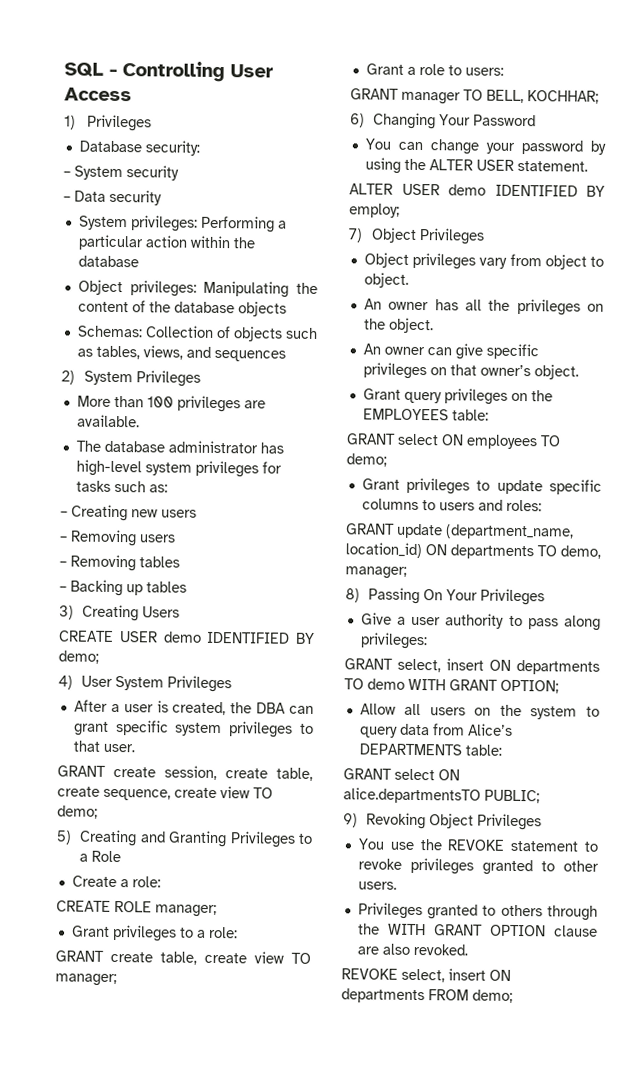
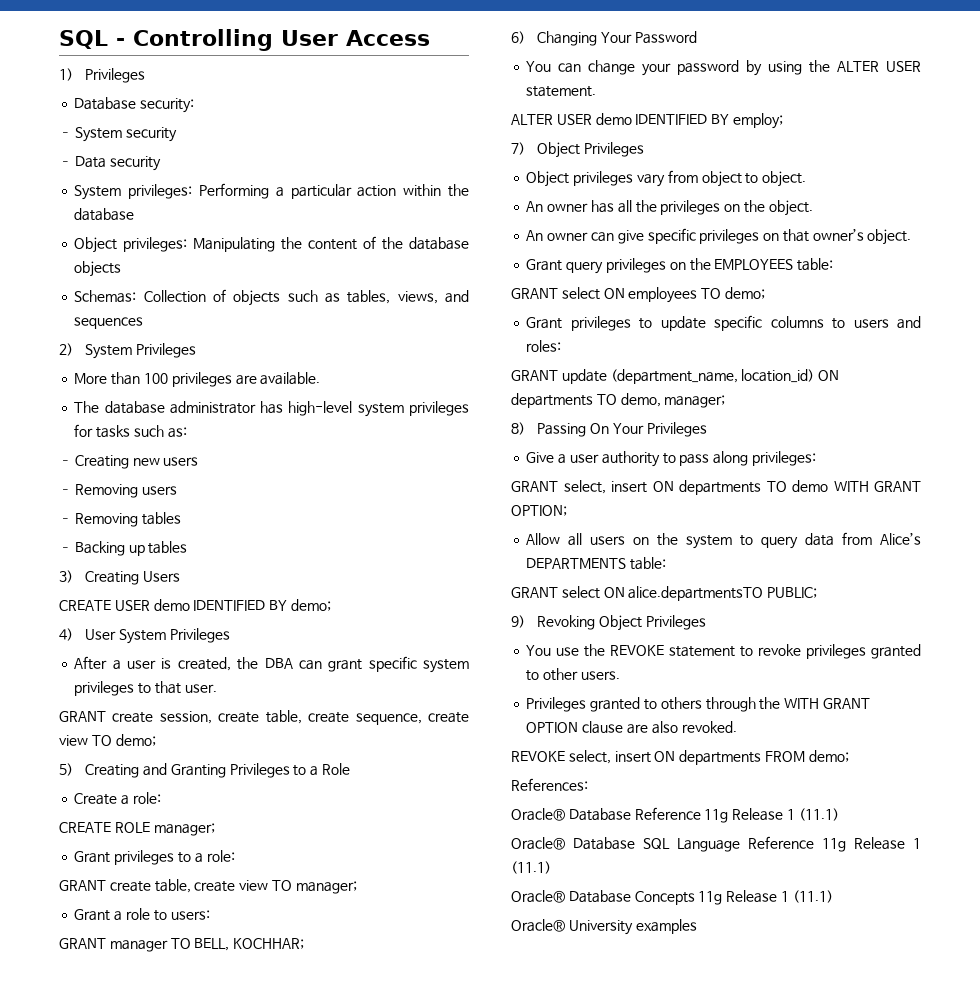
+ References:
+ Oracle® Database Reference 11g Release 1 (11.1)
+ Oracle® Database SQL Language Reference 11g Release 1 (11.1)
+ Oracle® Database Concepts 11g Release 1 (11.1)
+ Oracle® University examples

